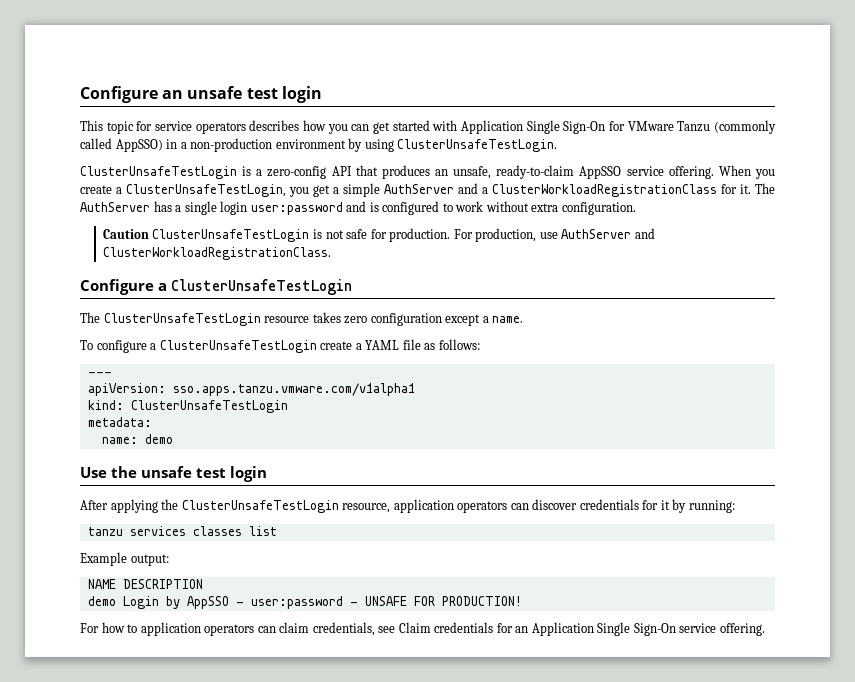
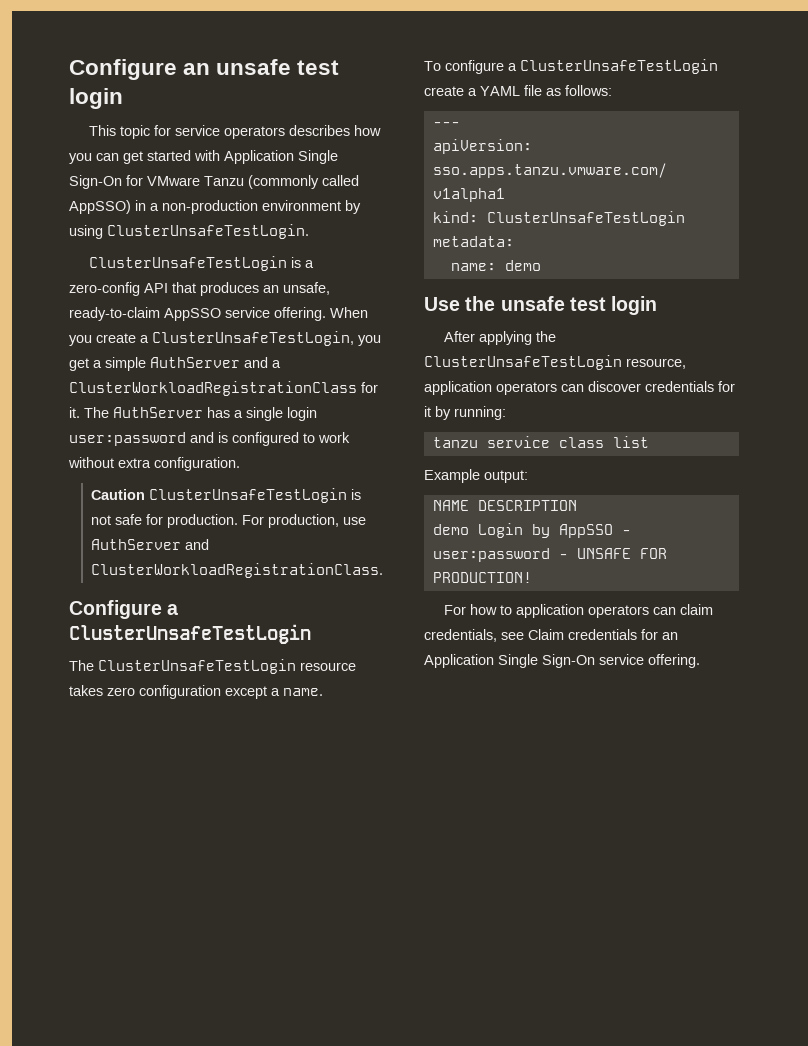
- tanzu services classes list
+ tanzu service class list

